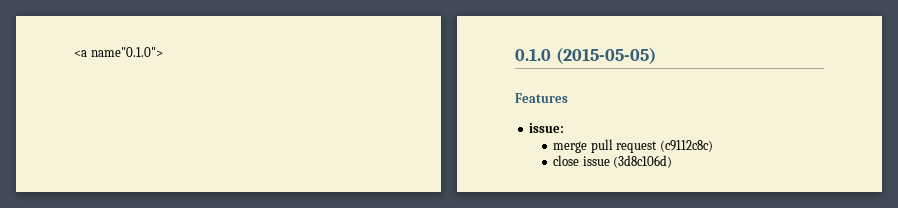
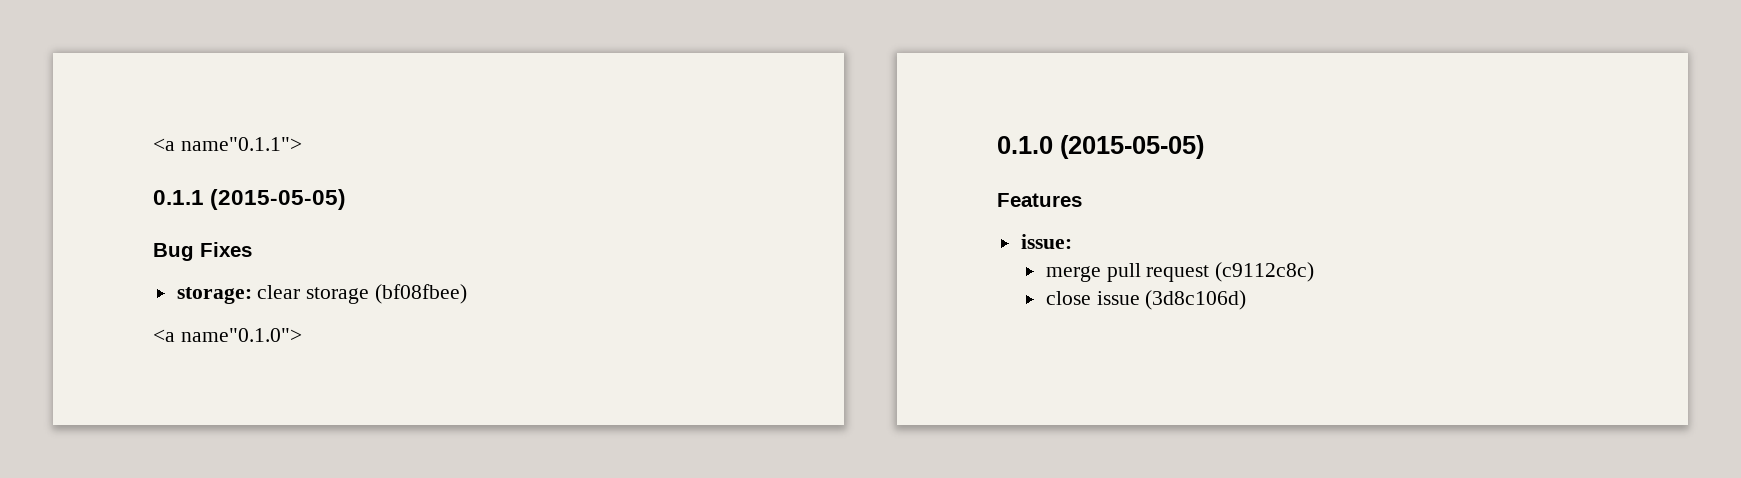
+ <a name"0.1.1">
+ 0.1.1 (2015-05-05)
+ Bug Fixes
+ storage: clear storage (bf08fbee)

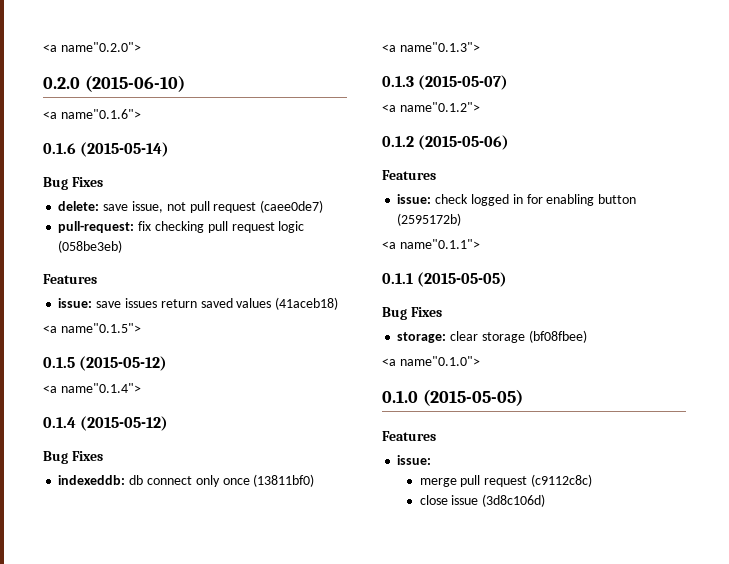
+ <a name"0.2.0">
+ 0.2.0 (2015-06-10)
+ <a name"0.1.6">
+ 0.1.6 (2015-05-14)
+ Bug Fixes
+ delete: save issue, not pull request (caee0de7)
+ pull-request: fix checking pull request logic (058be3eb)
+ Features
+ issue: save issues return saved values (41aceb18)
+ <a name"0.1.5">
+ 0.1.5 (2015-05-12)
+ <a name"0.1.4">
+ 0.1.4 (2015-05-12)
+ Bug Fixes
+ indexeddb: db connect only once (13811bf0)
+ <a name"0.1.3">
+ 0.1.3 (2015-05-07)
+ <a name"0.1.2">
+ 0.1.2 (2015-05-06)
+ Features
+ issue: check logged in for enabling button (2595172b)

